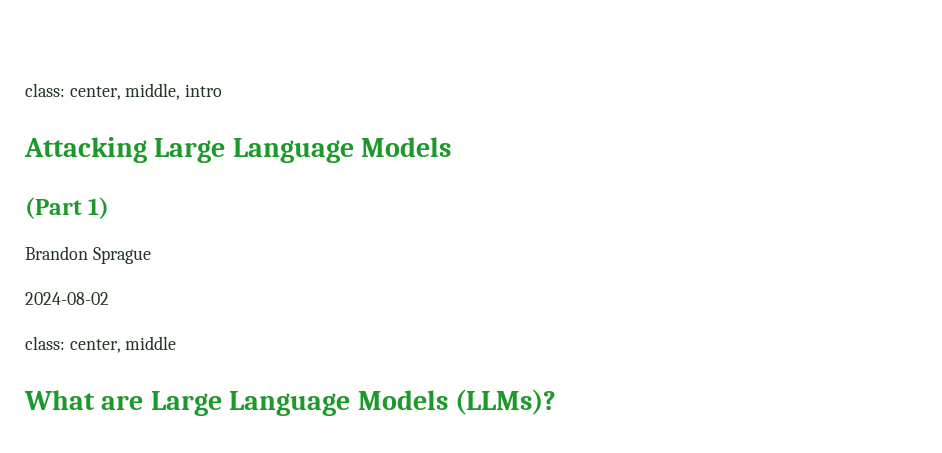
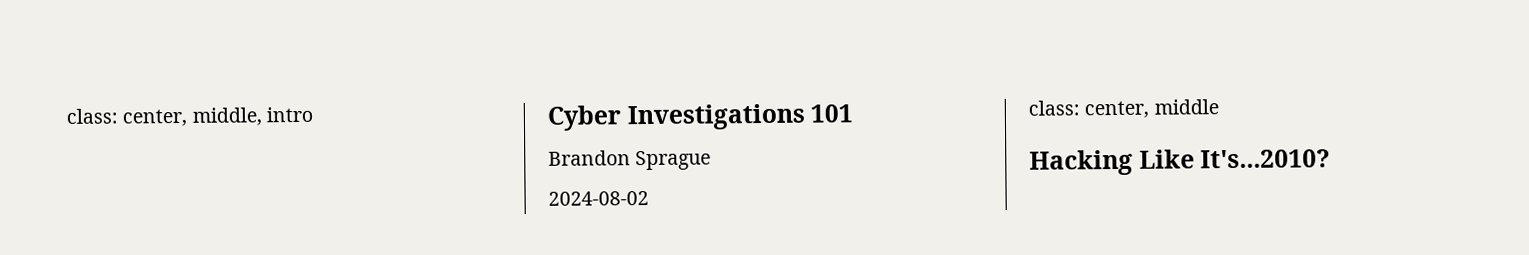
- Attacking Large Language Models
- (Part 1)
+ Cyber Investigations 101
- What are Large Language Models (LLMs)?
+ Hacking Like It's...2010?

